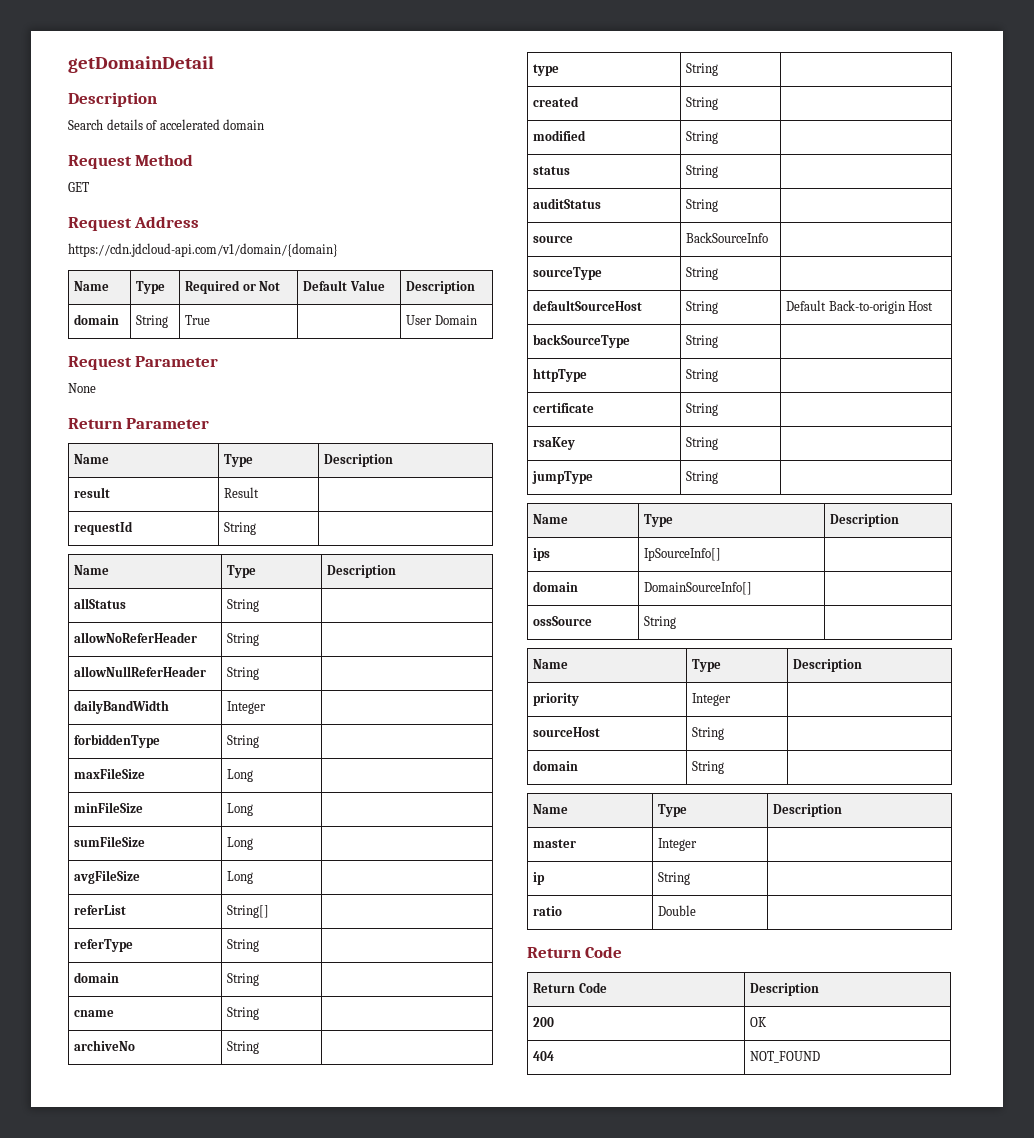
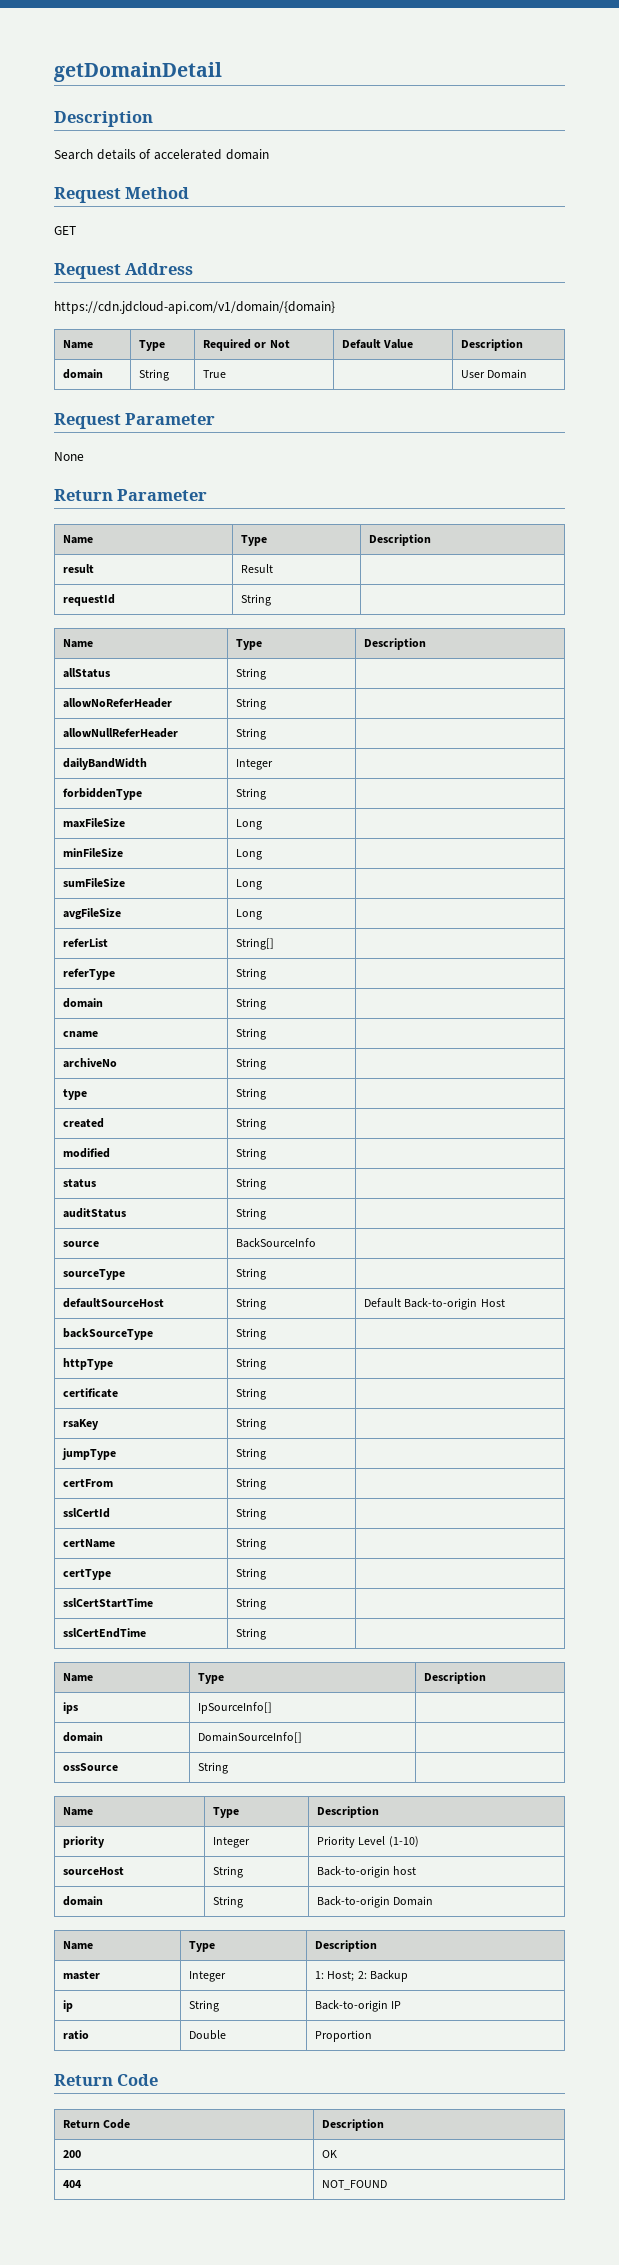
+ certFrom | String |
+ sslCertId | String |
+ certName | String |
+ certType | String |
+ sslCertStartTime | String |
+ sslCertEndTime | String |
- priority | Integer |
+ priority | Integer | Priority Level (1-10)
- sourceHost | String |
- domain | String |
+ sourceHost | String | Back-to-origin host
+ domain | String | Back-to-origin Domain
- master | Integer |
+ master | Integer | 1: Host; 2: Backup
- ip | String |
+ ip | String | Back-to-origin IP
- ratio | Double |
+ ratio | Double | Proportion

